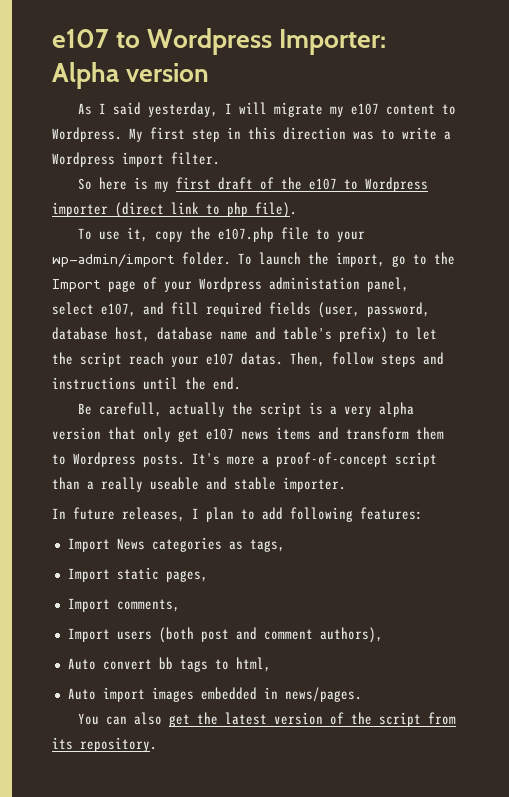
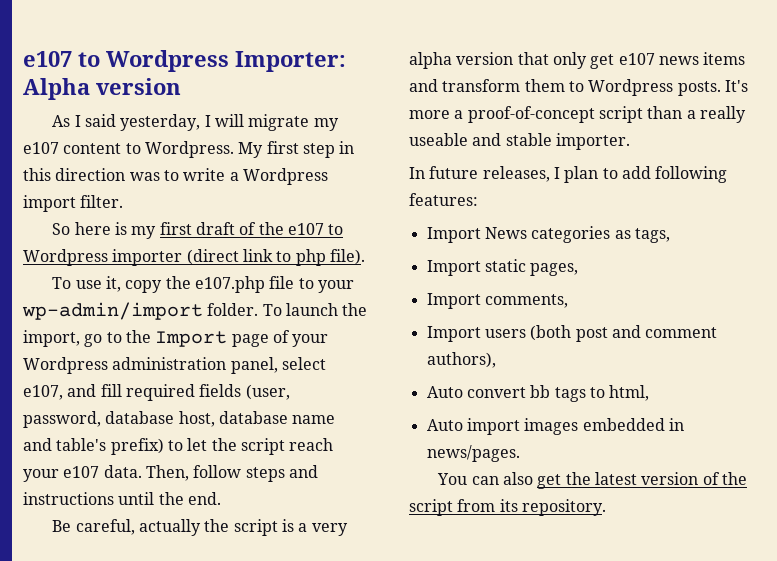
- To launch the import, go to the Import page of your Wordpress administation panel, select e107, and fill required fields (user, password, database host, database name and table's prefix) to let the script reach your e107 datas.
+ To launch the import, go to the Import page of your Wordpress administration panel, select e107, and fill required fields (user, password, database host, database name and table's prefix) to let the script reach your e107 data.
- Be carefull, actually the script is a very alpha version that only get e107 news items and transform them to Wordpress posts.
+ Be careful, actually the script is a very alpha version that only get e107 news items and transform them to Wordpress posts.

